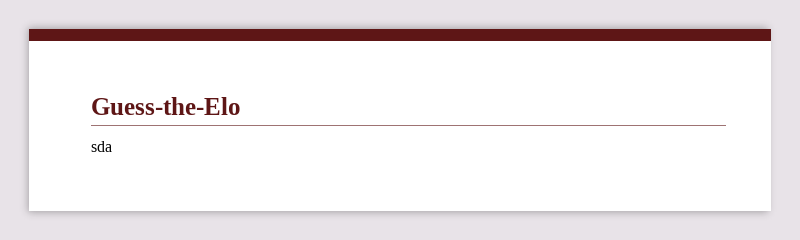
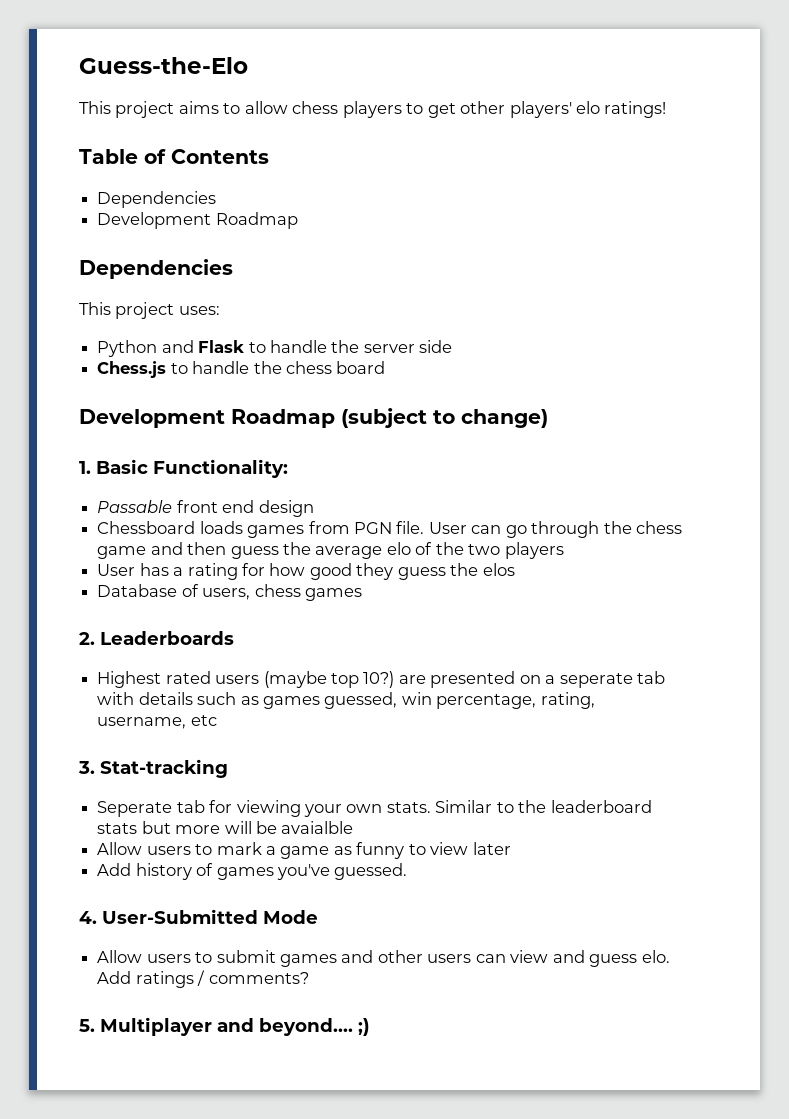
- sda
+ This project aims to allow chess players to get other players' elo ratings!
+ Table of Contents
+ Dependencies
+ Development Roadmap
+ Dependencies
+ This project uses:
+ Python and Flask to handle the server side
+ Chess.js to handle the chess board
+ Development Roadmap (subject to change)
+ 1. Basic Functionality:
+ Passable front end design
+ Chessboard loads games from PGN file. User can go through the chess game and then guess the average elo of the two players
+ User has a rating for how good they guess the elos
+ Database of users, chess games
+ 2. Leaderboards
+ Highest rated users (maybe top 10?) are presented on a seperate tab with details such as games guessed, win percentage, rating, username, etc
+ 3. Stat-tracking
+ Seperate tab for viewing your own stats. Similar to the leaderboard stats but more will be avaialble
+ Allow users to mark a game as funny to view later
+ Add history of games you've guessed.
+ 4. User-Submitted Mode
+ Allow users to submit games and other users can view and guess elo. Add ratings / comments?
+ 5. Multiplayer and beyond.... ;)

